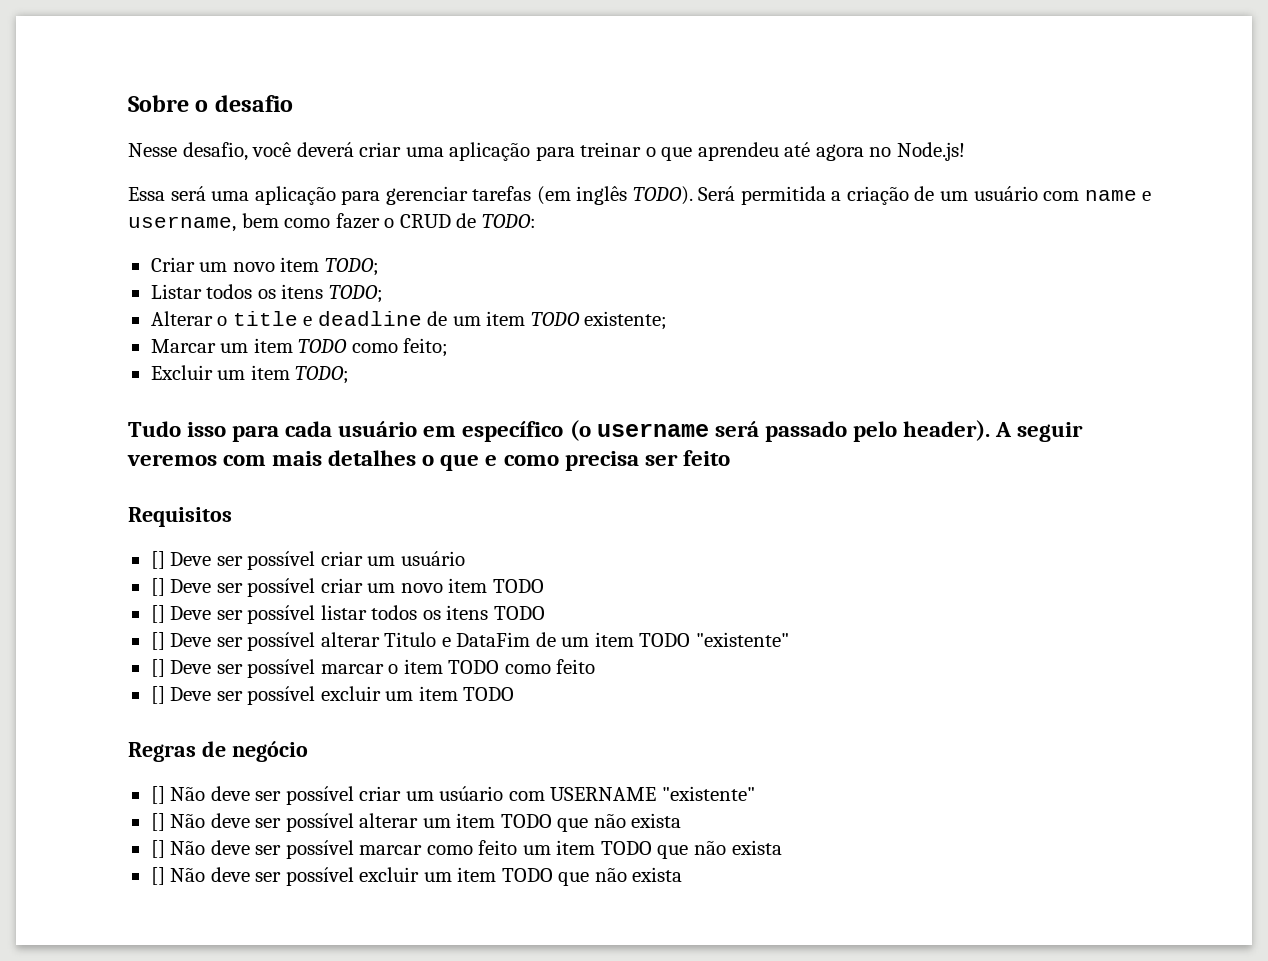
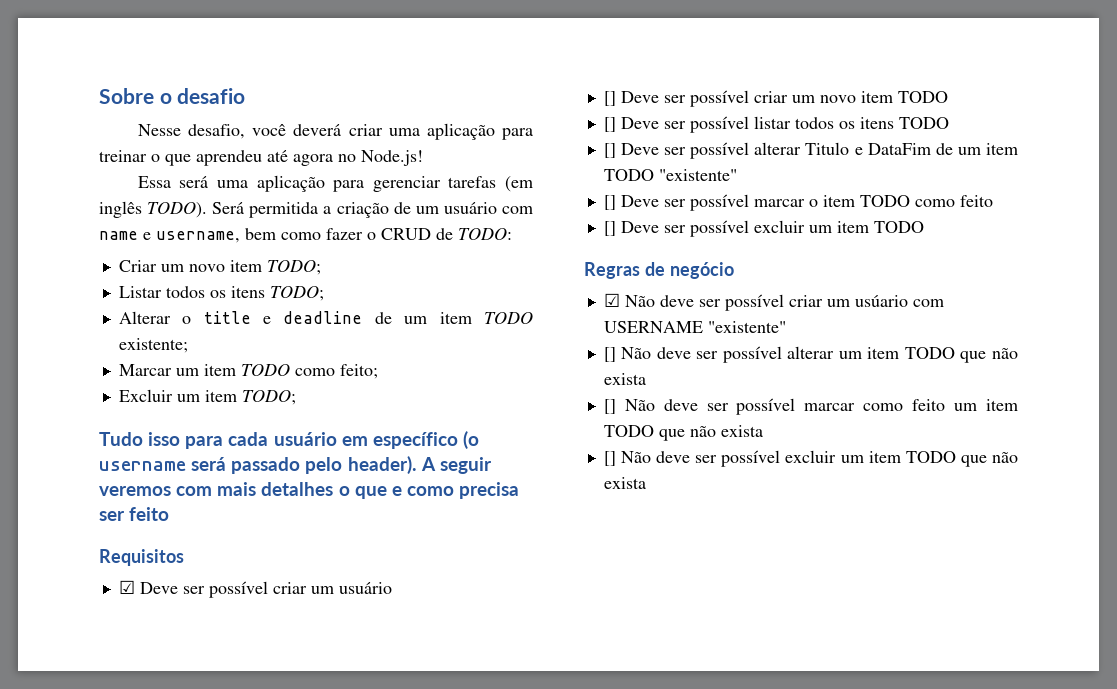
- [] Deve ser possível criar um usuário
+ ☑ Deve ser possível criar um usuário
- [] Não deve ser possível criar um usúario com USERNAME "existente"
+ ☑ Não deve ser possível criar um usúario com USERNAME "existente"

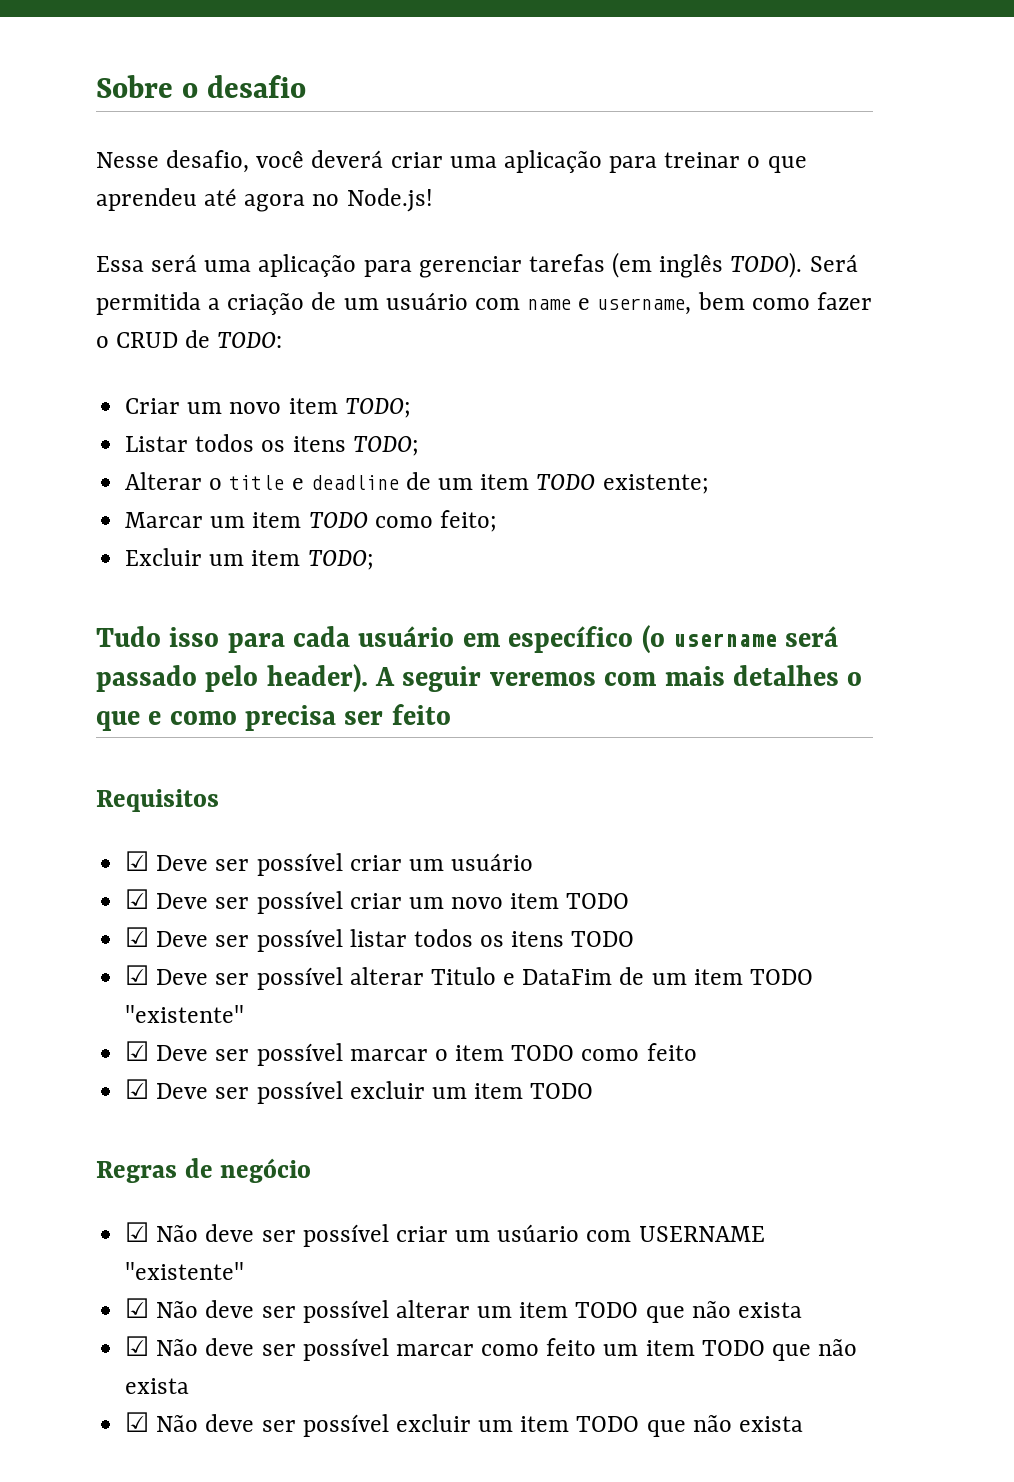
- [] Deve ser possível criar um novo item TODO
+ ☑ Deve ser possível criar um novo item TODO
- [] Deve ser possível listar todos os itens TODO
+ ☑ Deve ser possível listar todos os itens TODO
- [] Deve ser possível alterar Titulo e DataFim de um item TODO "existente"
+ ☑ Deve ser possível alterar Titulo e DataFim de um item TODO "existente"
- [] Deve ser possível marcar o item TODO como feito
+ ☑ Deve ser possível marcar o item TODO como feito
- [] Deve ser possível excluir um item TODO
+ ☑ Deve ser possível excluir um item TODO
- [] Não deve ser possível alterar um item TODO que não exista
+ ☑ Não deve ser possível alterar um item TODO que não exista
- [] Não deve ser possível marcar como feito um item TODO que não exista
+ ☑ Não deve ser possível marcar como feito um item TODO que não exista
- [] Não deve ser possível excluir um item TODO que não exista
+ ☑ Não deve ser possível excluir um item TODO que não exista

